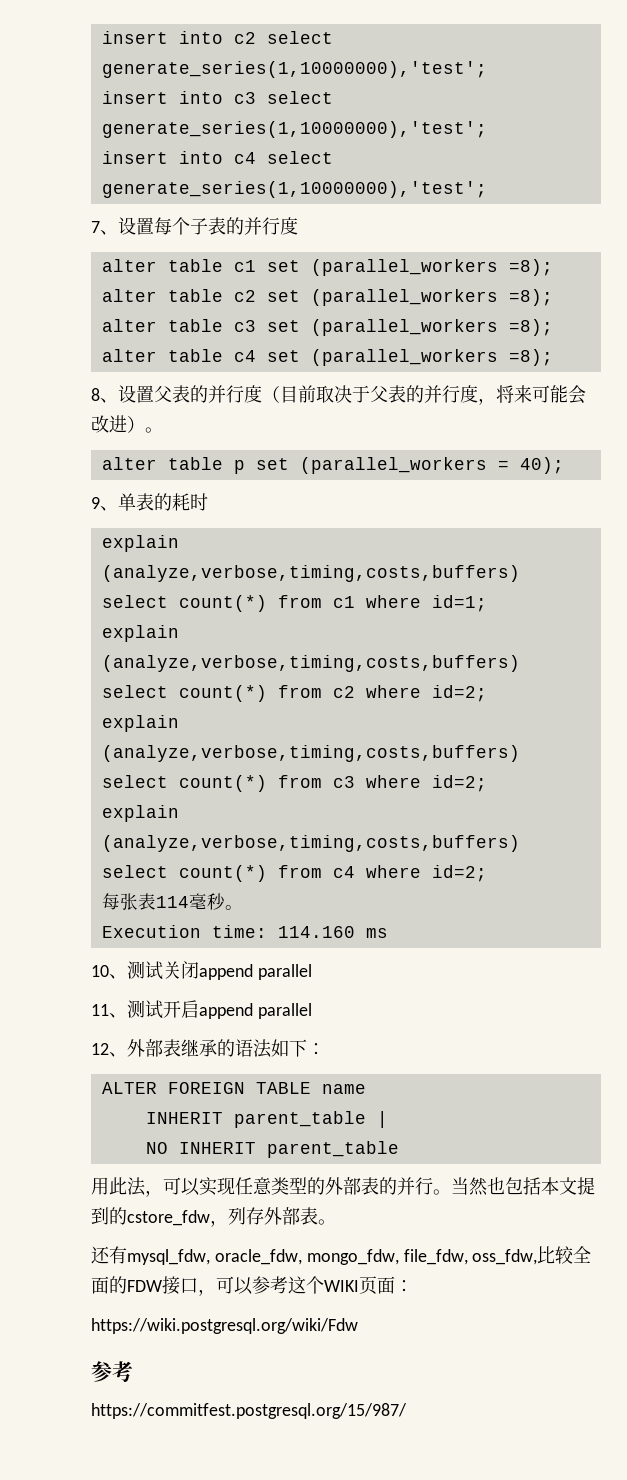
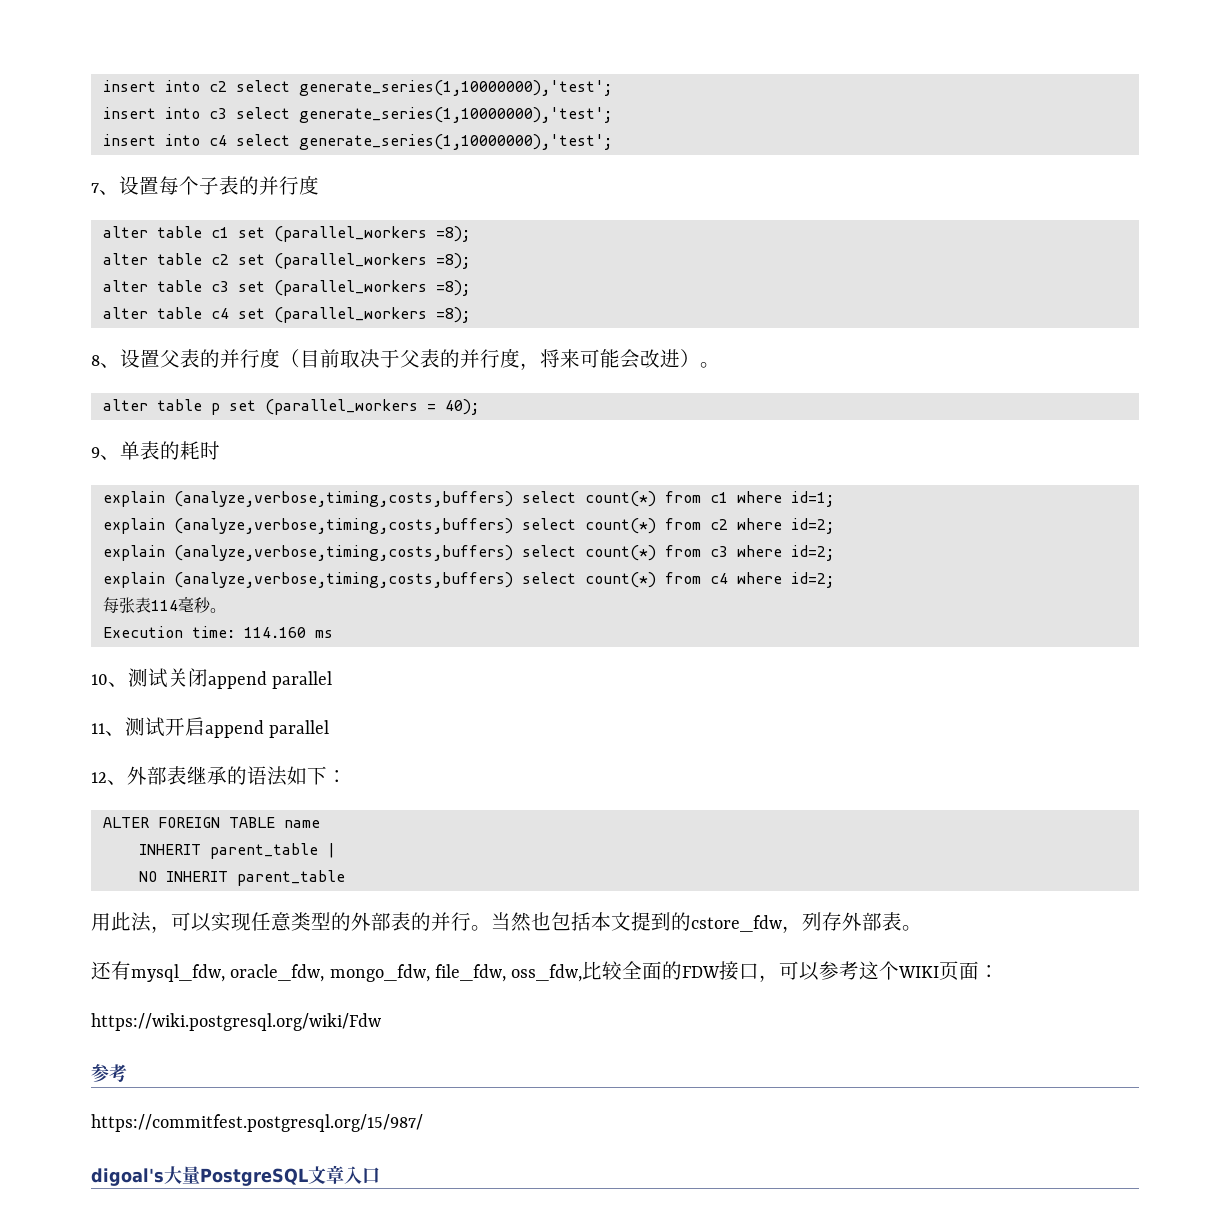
+ digoal's大量PostgreSQL文章入口

